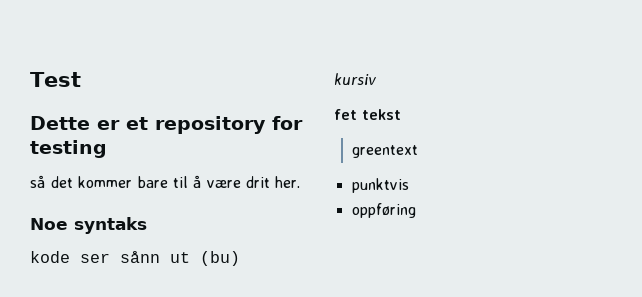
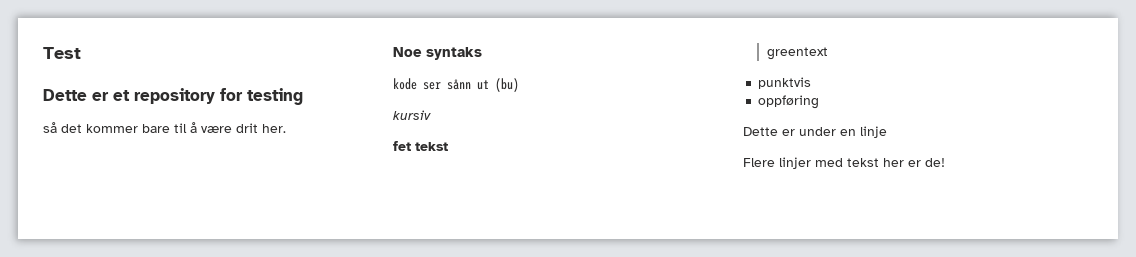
+ Dette er under en linje
+ Flere linjer med tekst her er de!

